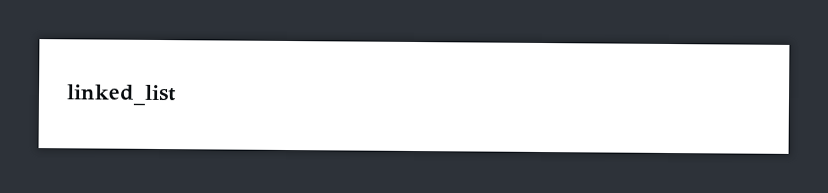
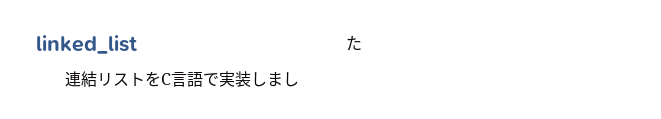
+ 連結リストをC言語で実装しました

